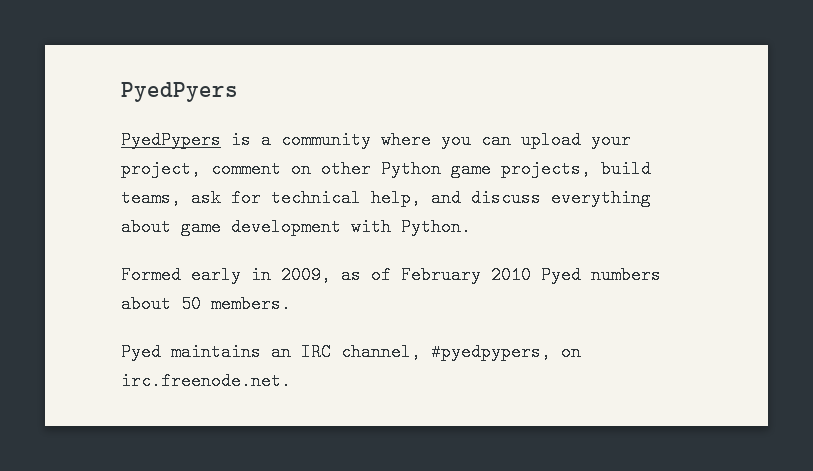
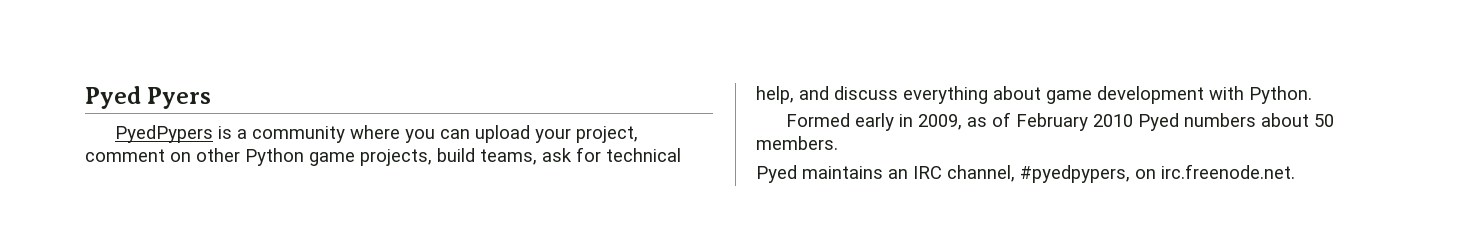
- PyedPyers
+ Pyed Pyers

